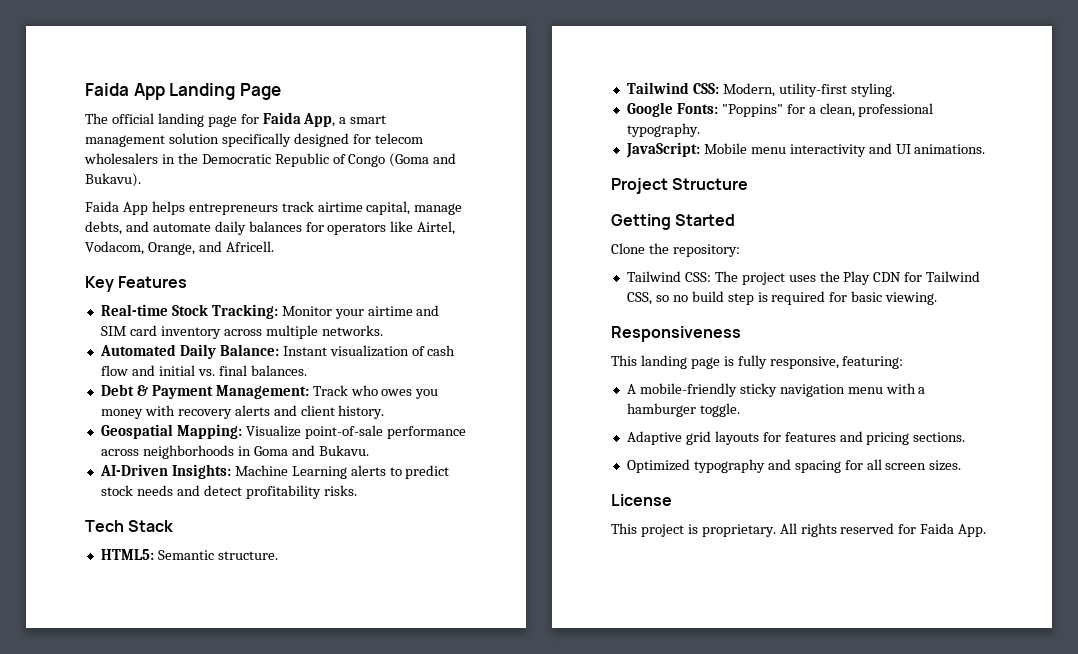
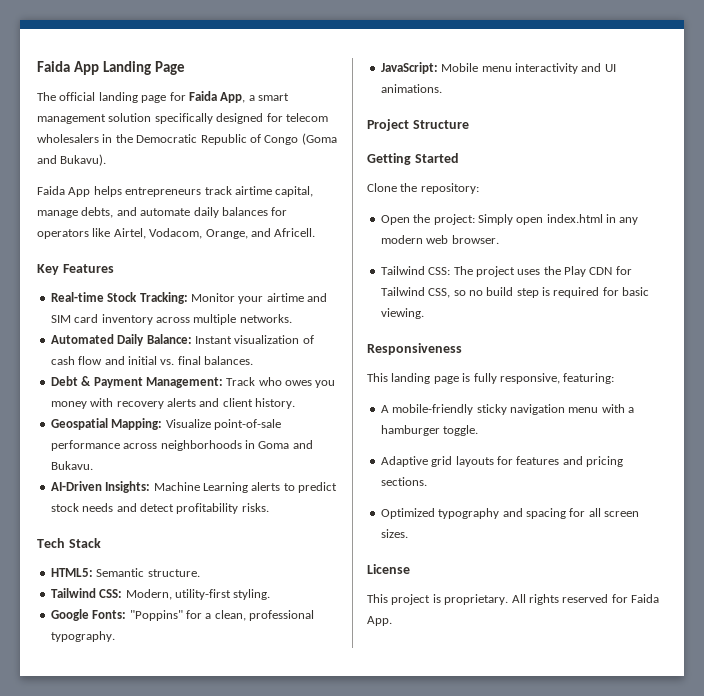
+ Open the project: Simply open index.html in any modern web browser.

